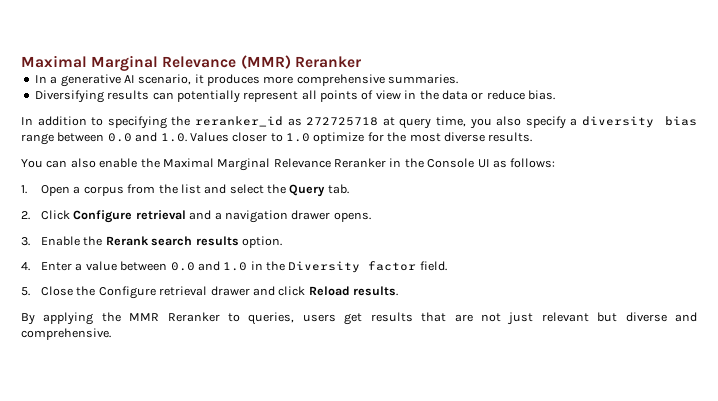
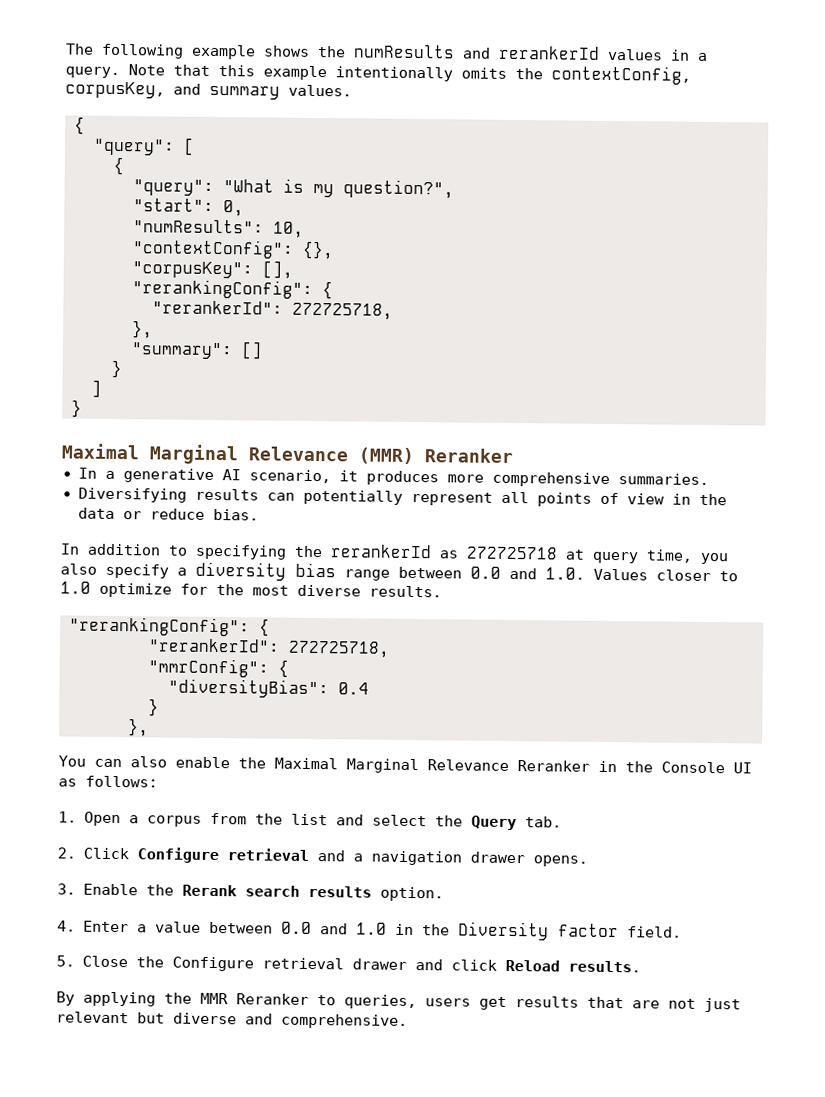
+ The following example shows the numResults and rerankerId values in a query. Note that this example intentionally omits the contextConfig, corpusKey, and summary values.
+ {
+ "query": [
+ {
+ "query": "What is my question?",
+ "start": 0,
+ "numResults": 10,
+ "contextConfig": {},
+ "corpusKey": [],
+ "rerankingConfig": {
+ "rerankerId": 272725718,
+ },
+ "summary": []
+ }
+ ]
+ }
- In addition to specifying the reranker_id as 272725718 at query time, you also specify a diversity bias range between 0.0 and 1.0. Values closer to 1.0 optimize for the most diverse results.
+ In addition to specifying the rerankerId as 272725718 at query time, you also specify a diversity bias range between 0.0 and 1.0. Values closer to 1.0 optimize for the most diverse results.
+ "rerankingConfig": {
+ "rerankerId": 272725718,
+ "mmrConfig": {
+ "diversityBias": 0.4
+ }
+ },

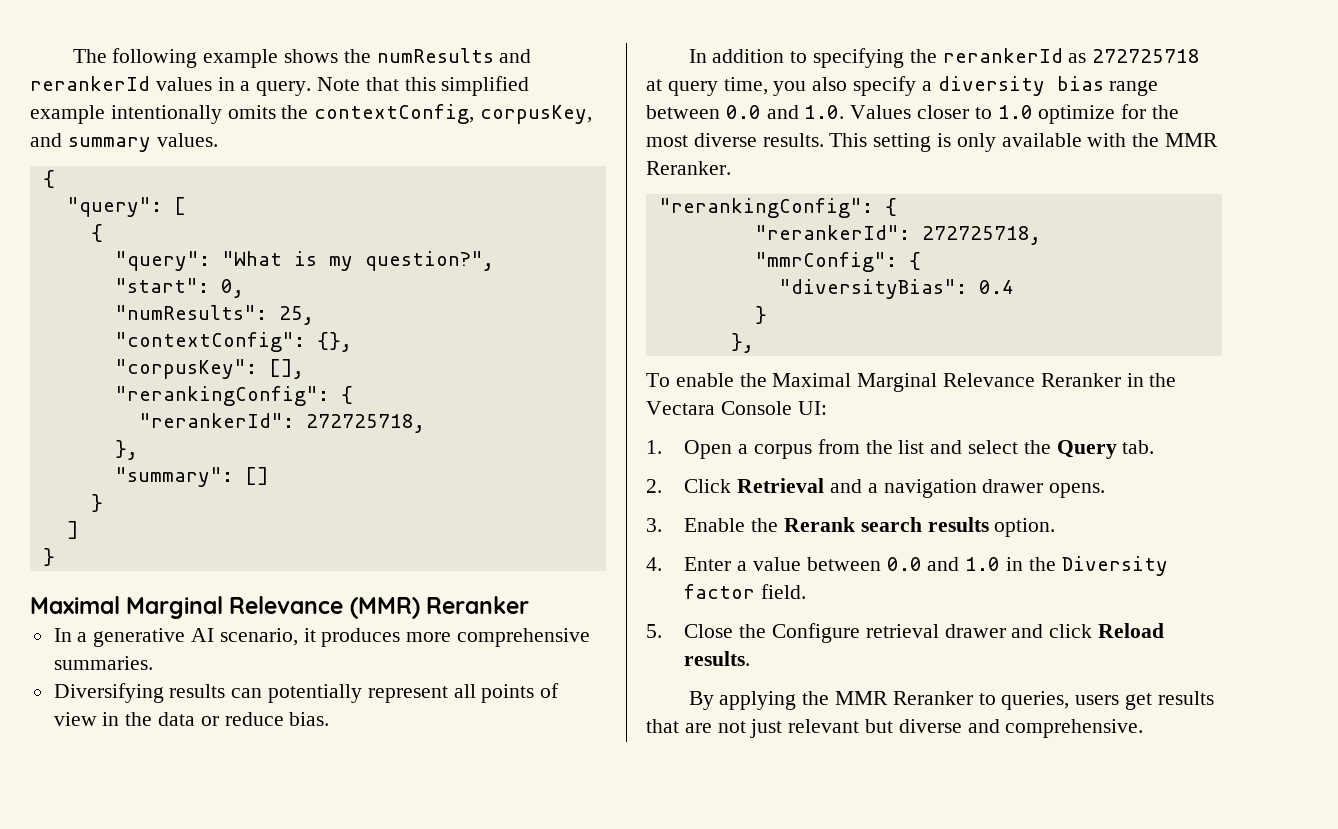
- Note that this example intentionally omits the contextConfig, corpusKey, and summary values.
+ Note that this simplified example intentionally omits the contextConfig, corpusKey, and summary values.
- "numResults": 10,
+ "numResults": 25,
+ This setting is only available with the MMR Reranker.
- You can also enable the Maximal Marginal Relevance Reranker in the Console UI as follows:
+ To enable the Maximal Marginal Relevance Reranker in the Vectara Console UI:
- 2. Click Configure retrieval and a navigation drawer opens.
+ 2. Click Retrieval and a navigation drawer opens.

